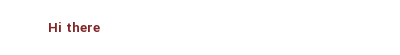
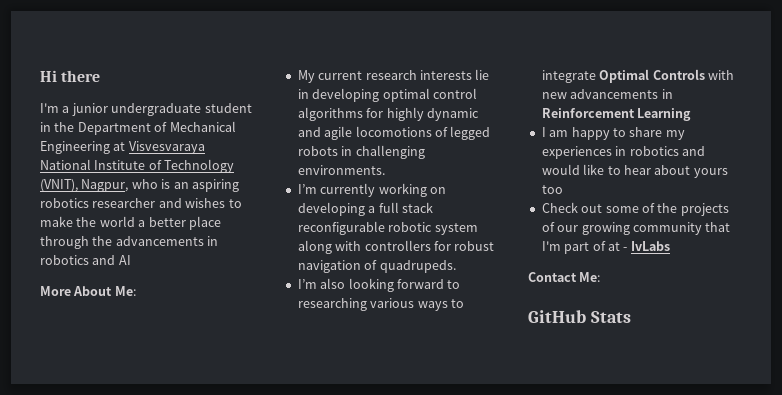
+ I'm a junior undergraduate student in the Department of Mechanical Engineering at Visvesvaraya National Institute of Technology (VNIT), Nagpur, who is an aspiring robotics researcher and wishes to make the world a better place through the advancements in robotics and AI
+ More About Me:
+ My current research interests lie in developing optimal control algorithms for highly dynamic and agile locomotions of legged robots in challenging environments.
+ I’m currently working on developing a full stack reconfigurable robotic system along with controllers for robust navigation of quadrupeds.
+ I’m also looking forward to researching various ways to integrate Optimal Controls with new advancements in Reinforcement Learning
+ I am happy to share my experiences in robotics and would like to hear about yours too
+ Check out some of the projects of our growing community that I'm part of at - IvLabs
+ Contact Me:
+ GitHub Stats

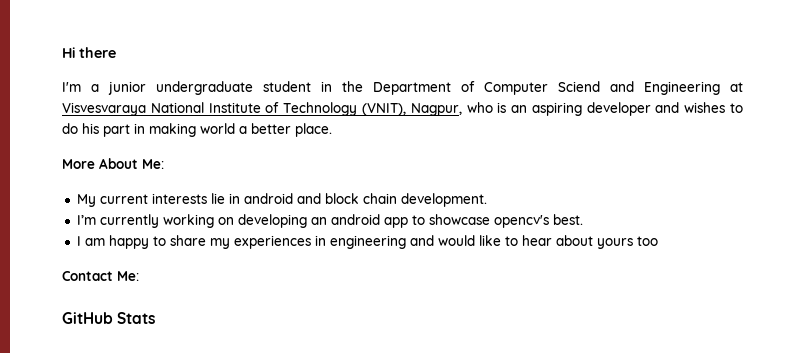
- I'm a junior undergraduate student in the Department of Mechanical Engineering at Visvesvaraya National Institute of Technology (VNIT), Nagpur, who is an aspiring robotics researcher and wishes to make the world a better place through the advancements in robotics and AI
+ I'm a junior undergraduate student in the Department of Computer Sciend and Engineering at Visvesvaraya National Institute of Technology (VNIT), Nagpur, who is an aspiring developer and wishes to do his part in making world a better place.
- My current research interests lie in developing optimal control algorithms for highly dynamic and agile locomotions of legged robots in challenging environments.
+ My current interests lie in android and block chain development.
- I’m currently working on developing a full stack reconfigurable robotic system along with controllers for robust navigation of quadrupeds.
- I’m also looking forward to researching various ways to integrate Optimal Controls with new advancements in Reinforcement Learning
+ I’m currently working on developing an android app to showcase opencv's best.
- I am happy to share my experiences in robotics and would like to hear about yours too
+ I am happy to share my experiences in engineering and would like to hear about yours too
- Check out some of the projects of our growing community that I'm part of at - IvLabs

